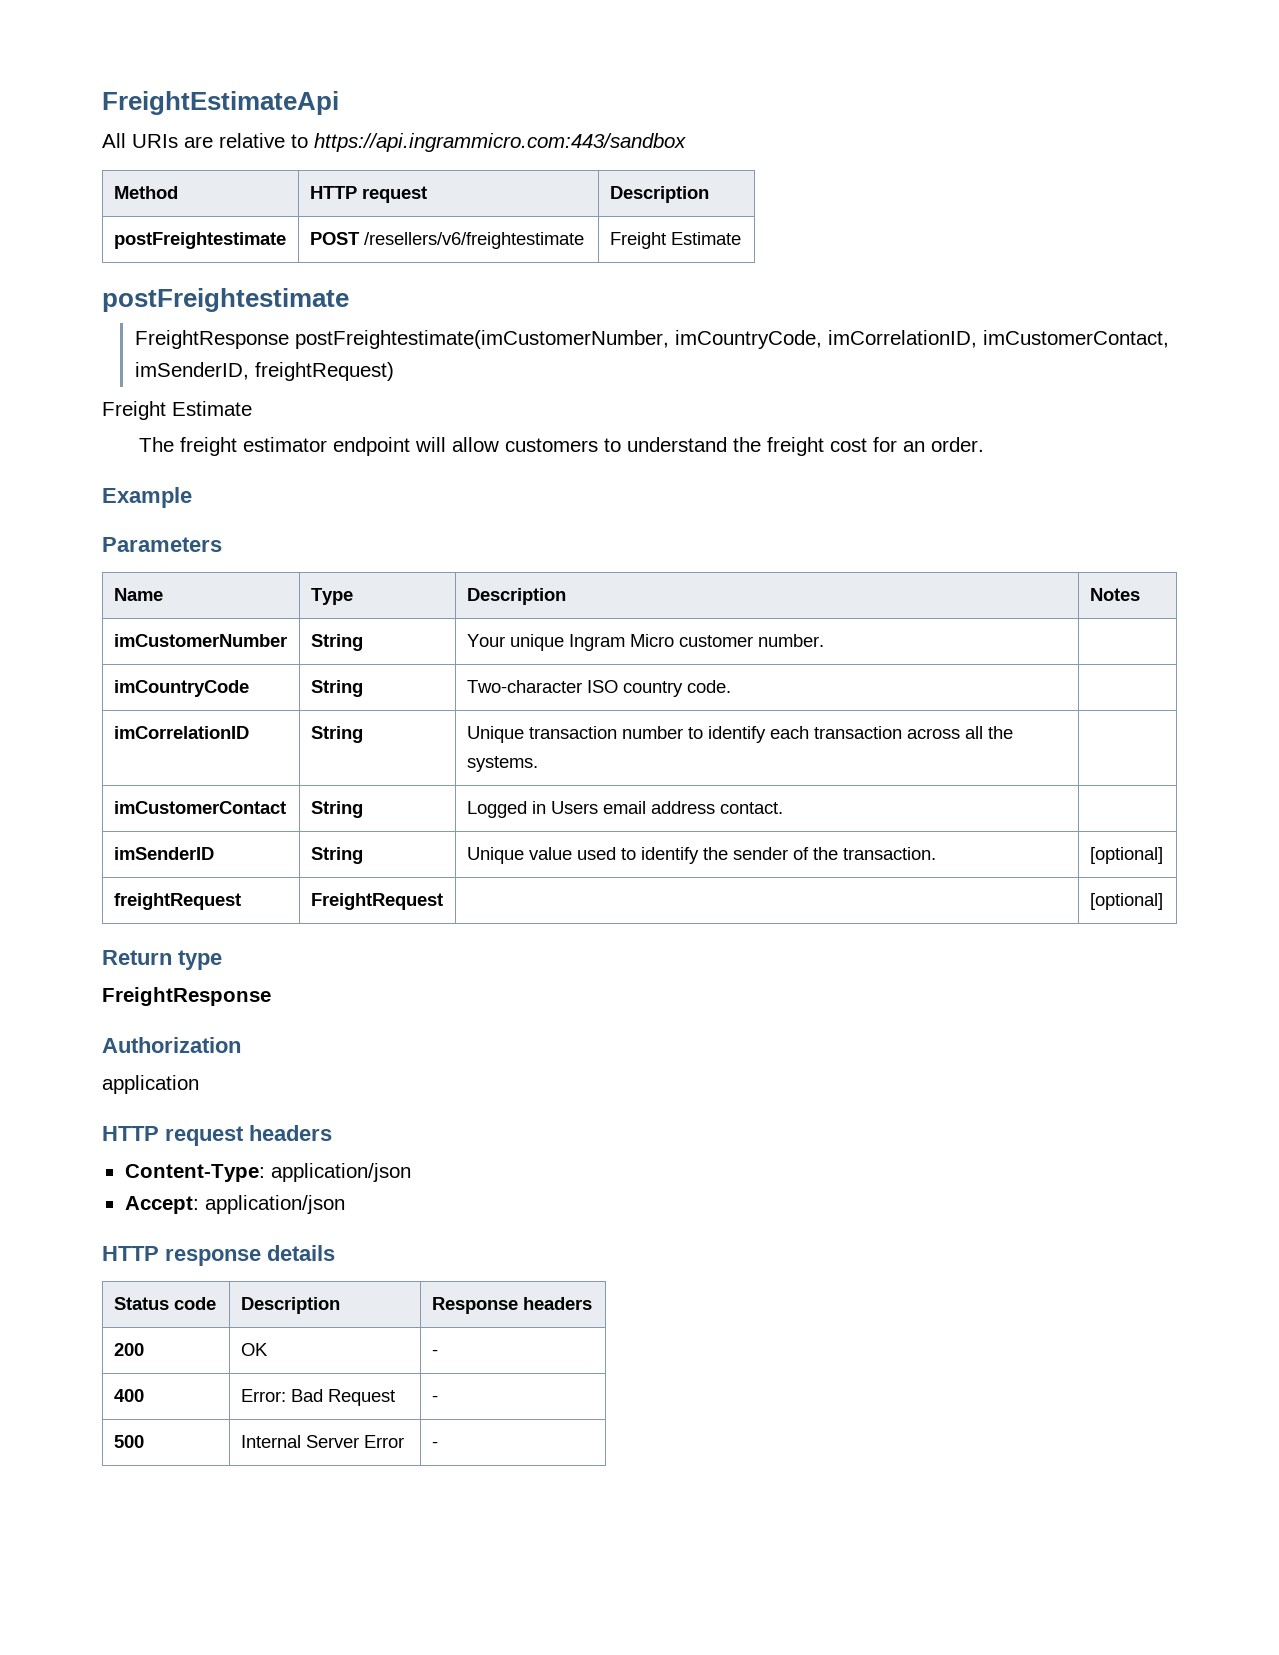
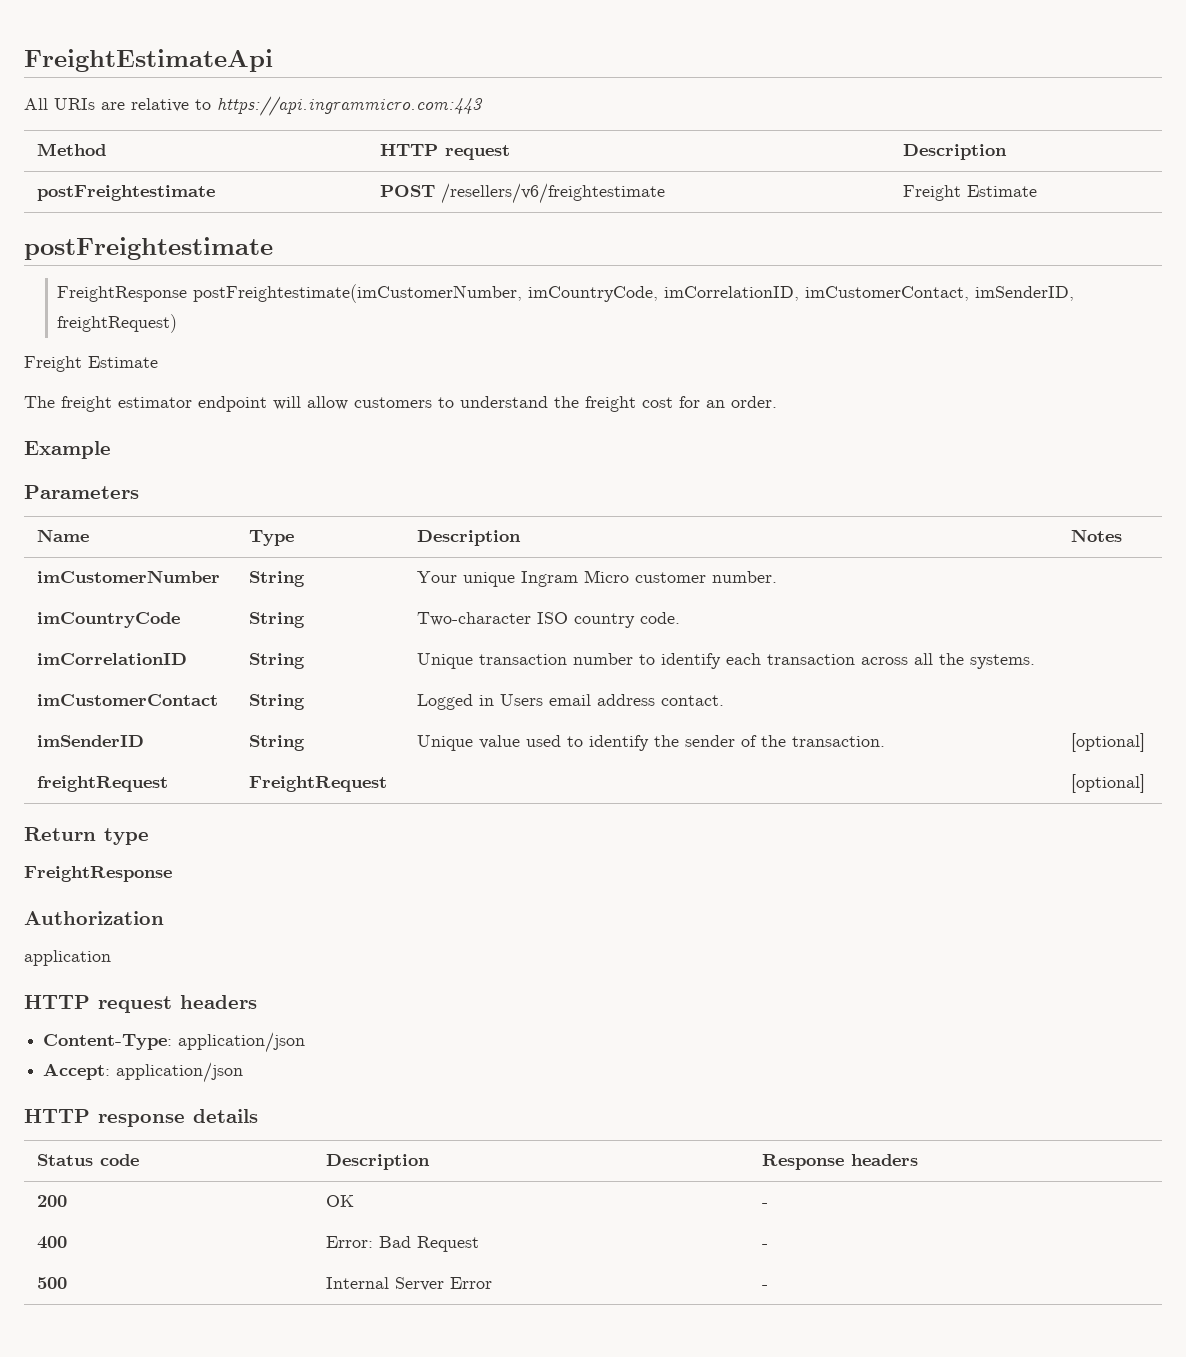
- All URIs are relative to https://api.ingrammicro.com:443/sandbox
+ All URIs are relative to https://api.ingrammicro.com:443

